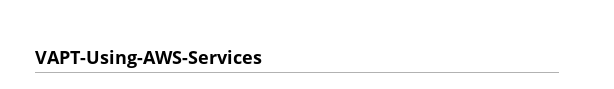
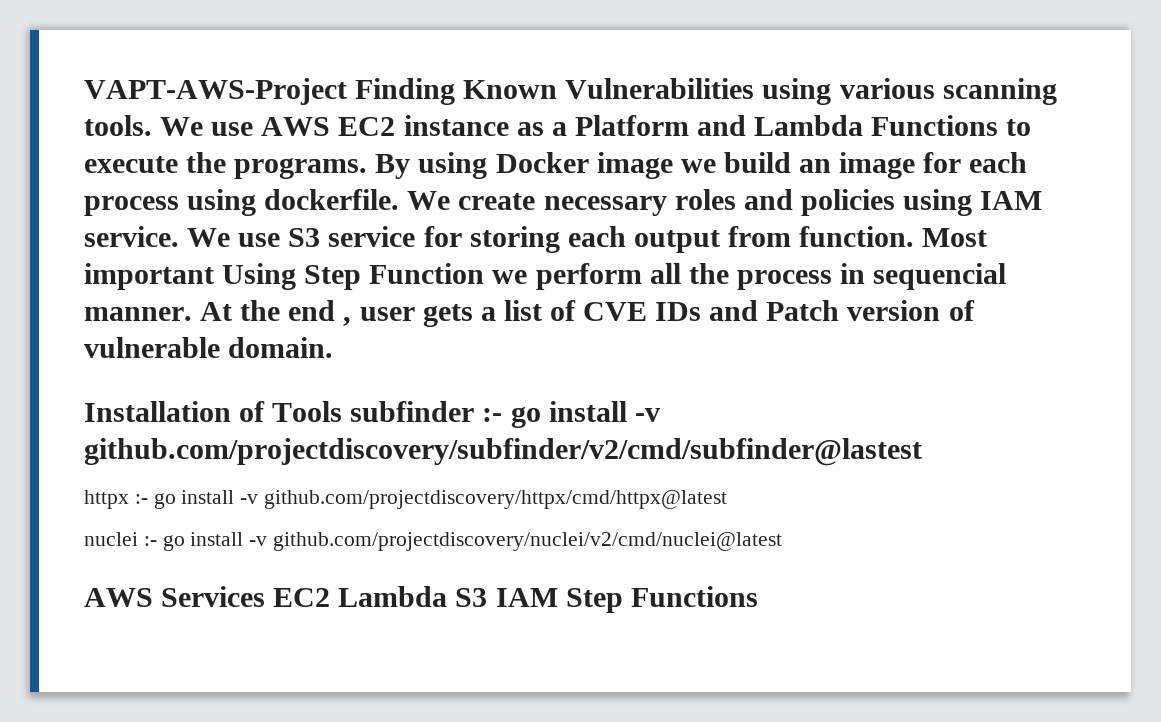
- VAPT-Using-AWS-Services
+ VAPT-AWS-Project Finding Known Vulnerabilities using various scanning tools. We use AWS EC2 instance as a Platform and Lambda Functions to execute the programs. By using Docker image we build an image for each process using dockerfile. We create necessary roles and policies using IAM service. We use S3 service for storing each output from function. Most important Using Step Function we perform all the process in sequencial manner. At the end , user gets a list of CVE IDs and Patch version of vulnerable domain.
+ Installation of Tools subfinder :- go install -v github.com/projectdiscovery/subfinder/v2/cmd/subfinder@lastest
+ httpx :- go install -v github.com/projectdiscovery/httpx/cmd/httpx@latest
+ nuclei :- go install -v github.com/projectdiscovery/nuclei/v2/cmd/nuclei@latest
+ AWS Services EC2 Lambda S3 IAM Step Functions

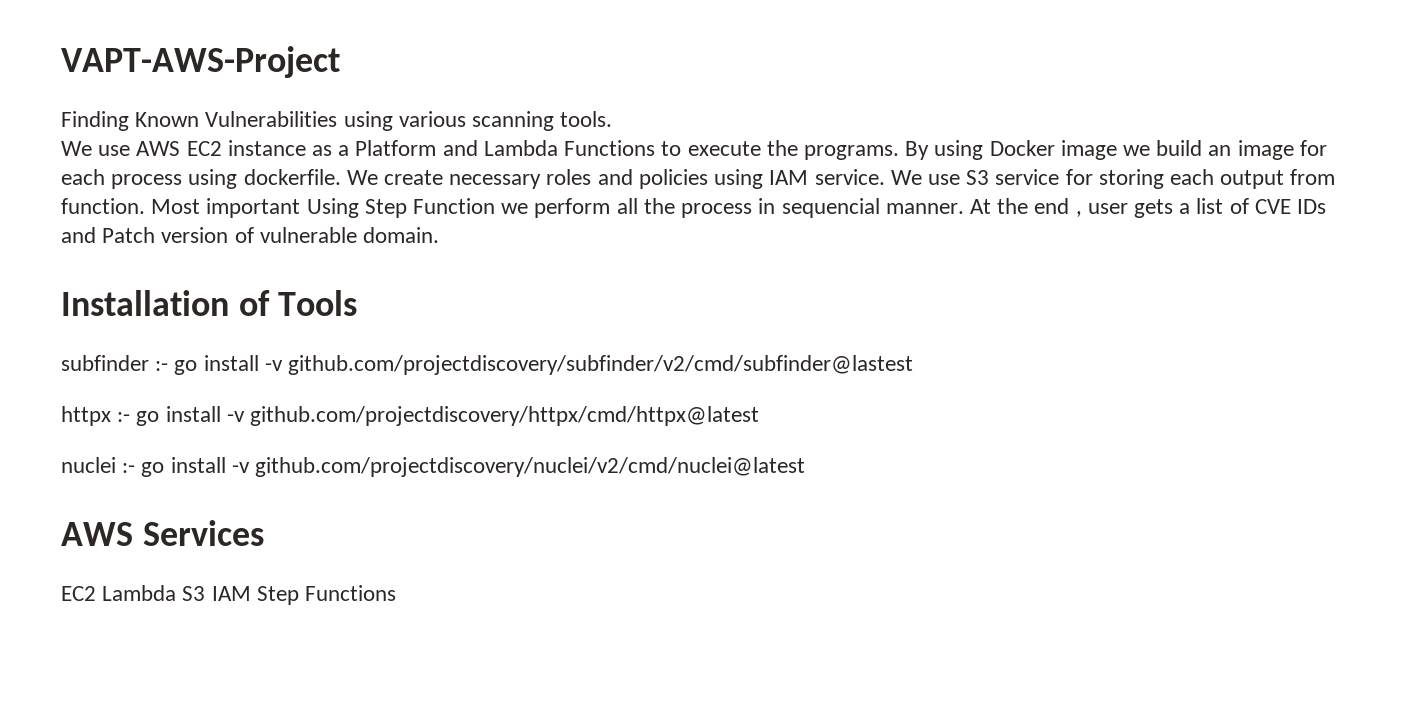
- VAPT-AWS-Project Finding Known Vulnerabilities using various scanning tools. We use AWS EC2 instance as a Platform and Lambda Functions to execute the programs.
+ VAPT-AWS-Project
+ Finding Known Vulnerabilities using various scanning tools.
+ We use AWS EC2 instance as a Platform and Lambda Functions to execute the programs.
- Installation of Tools subfinder :- go install -v github.com/projectdiscovery/subfinder/v2/cmd/subfinder@lastest
+ Installation of Tools
+ subfinder :- go install -v github.com/projectdiscovery/subfinder/v2/cmd/subfinder@lastest
- AWS Services EC2 Lambda S3 IAM Step Functions
+ AWS Services
+ EC2 Lambda S3 IAM Step Functions

